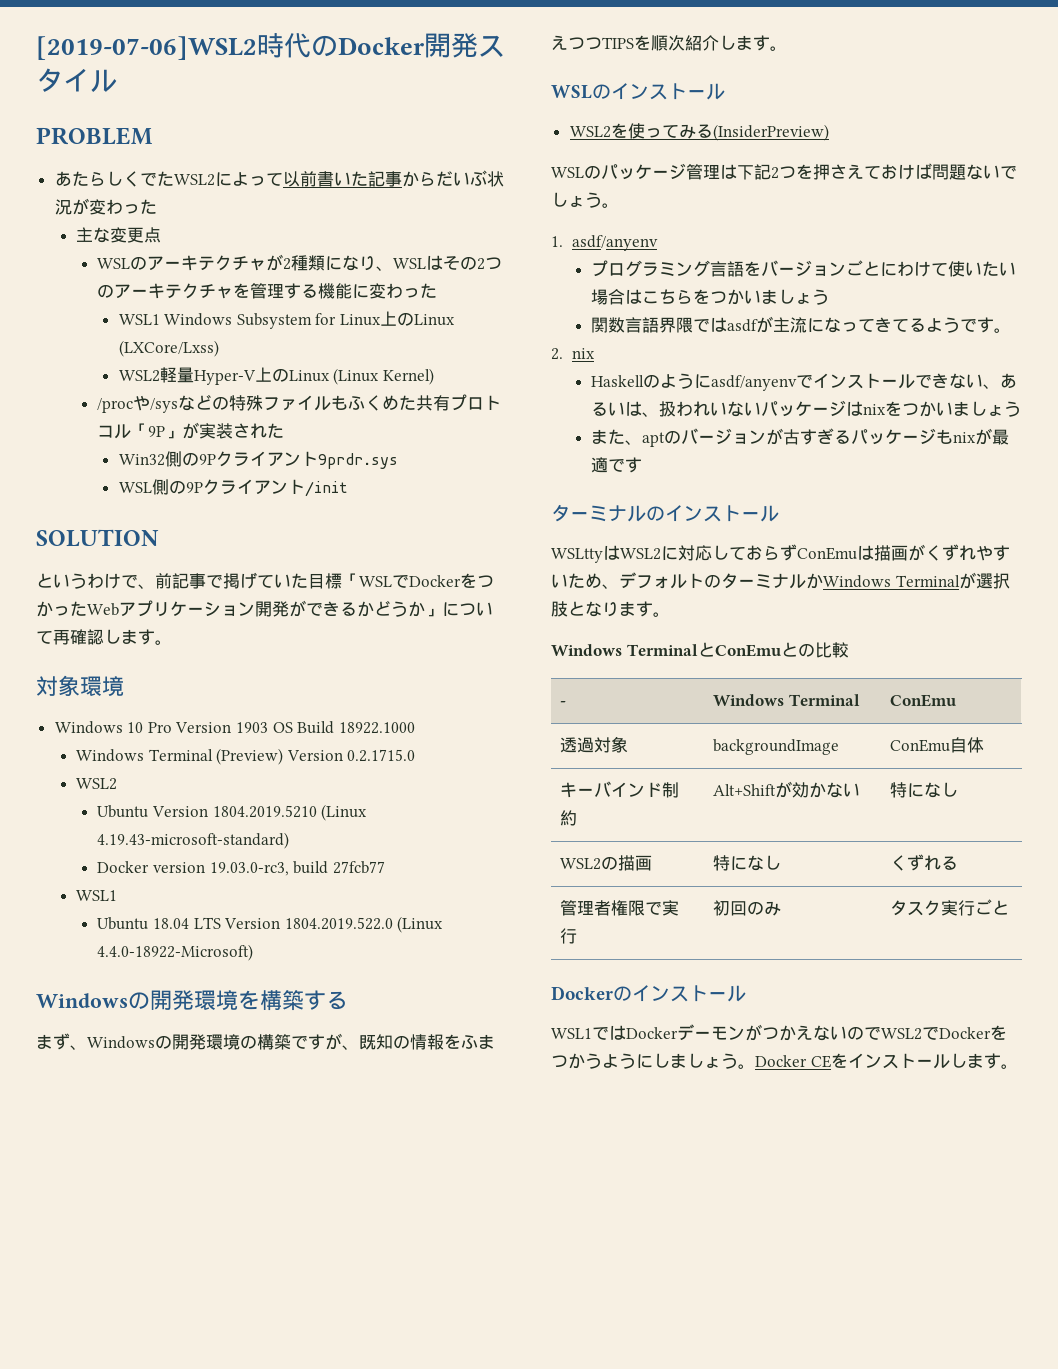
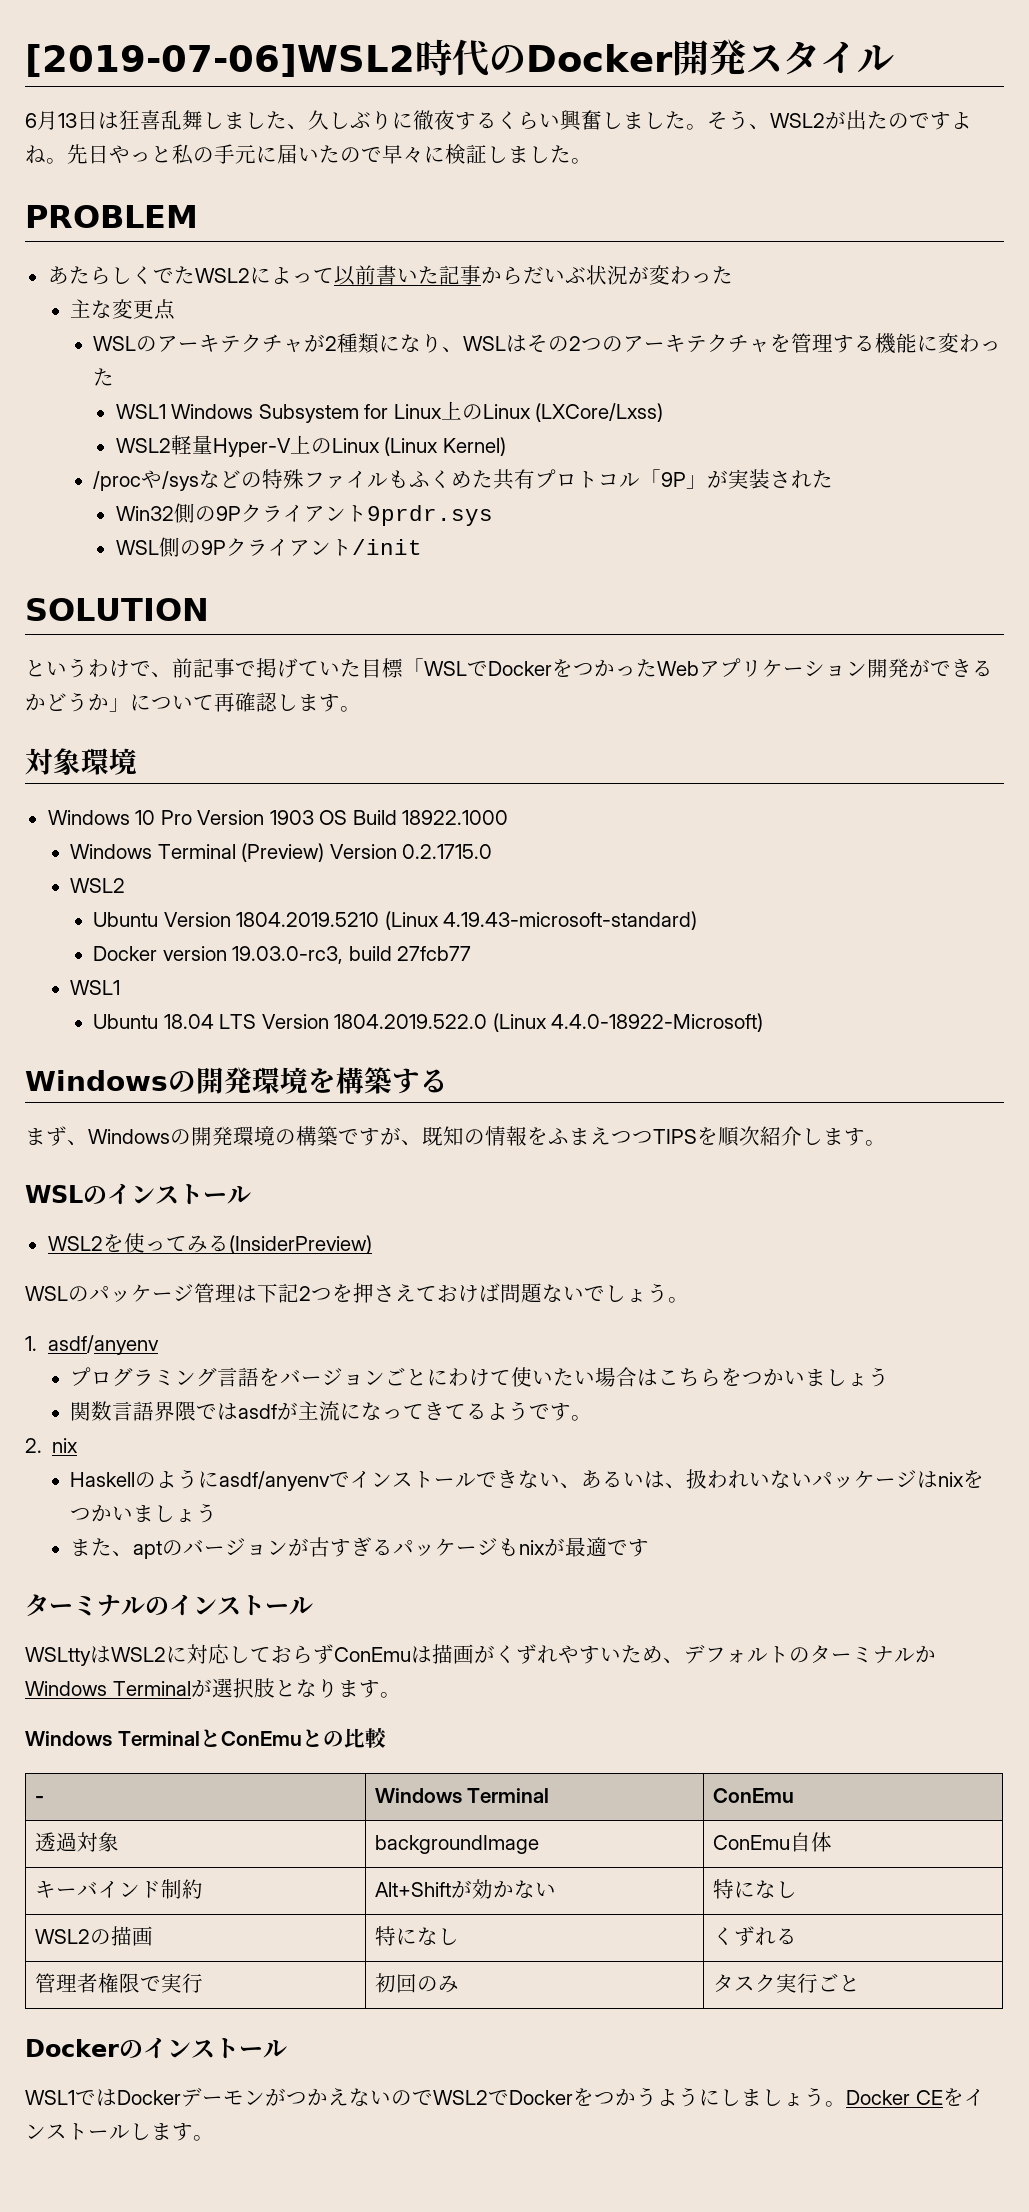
+ 6月13日は狂喜乱舞しました、久しぶりに徹夜するくらい興奮しました。そう、WSL2が出たのですよね。先日やっと私の手元に届いたので早々に検証しました。

